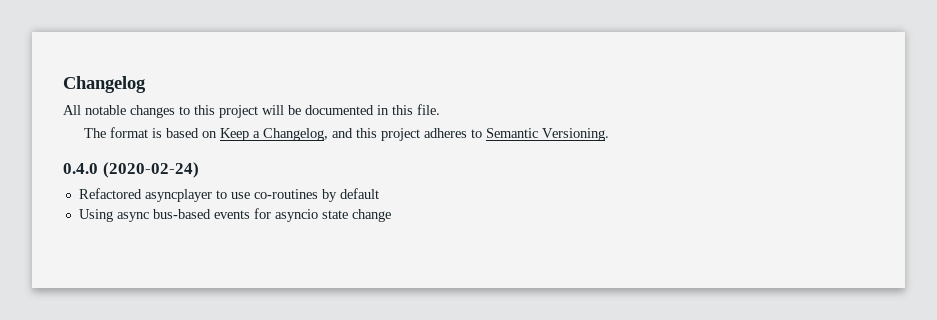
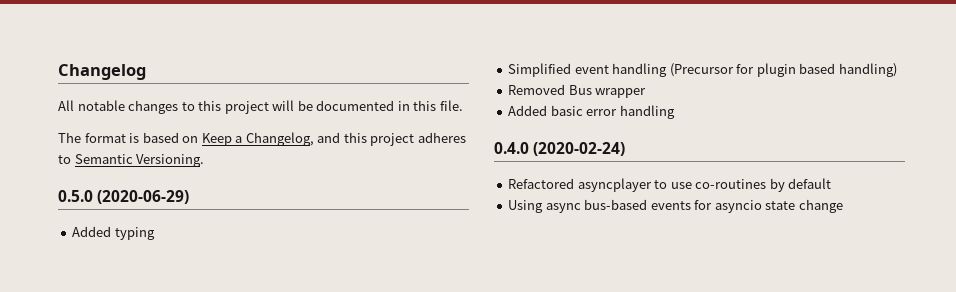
+ 0.5.0 (2020-06-29)
+ Added typing
+ Simplified event handling (Precursor for plugin based handling)
+ Removed Bus wrapper
+ Added basic error handling

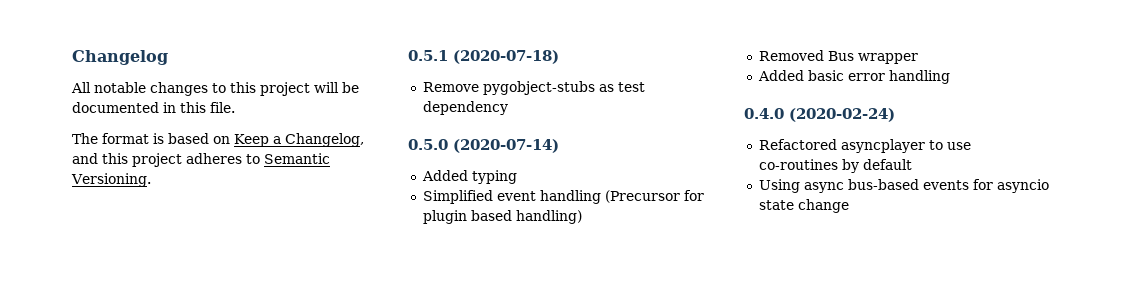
+ 0.5.1 (2020-07-18)
+ Remove pygobject-stubs as test dependency
- 0.5.0 (2020-06-29)
+ 0.5.0 (2020-07-14)

